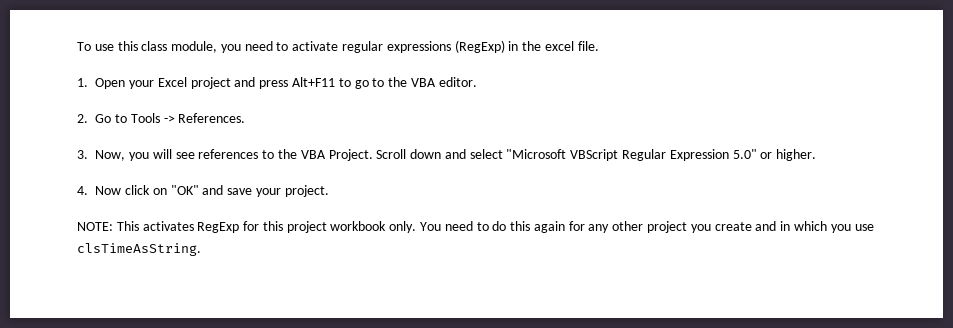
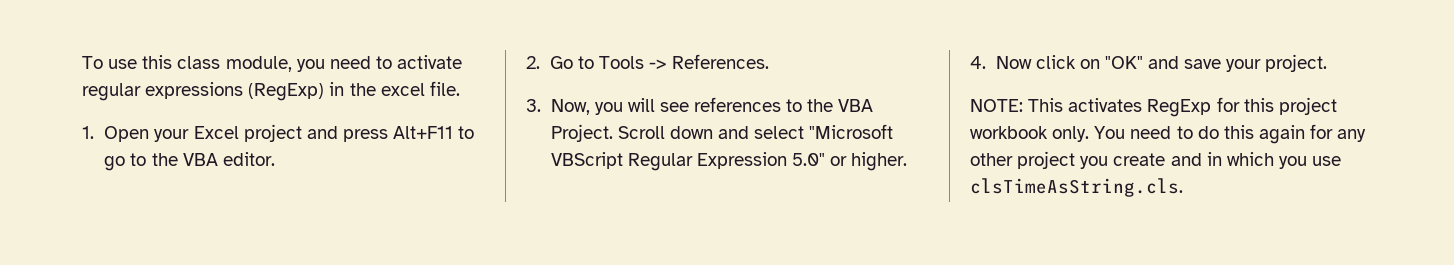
- You need to do this again for any other project you create and in which you use clsTimeAsString.
+ You need to do this again for any other project you create and in which you use clsTimeAsString.cls.

